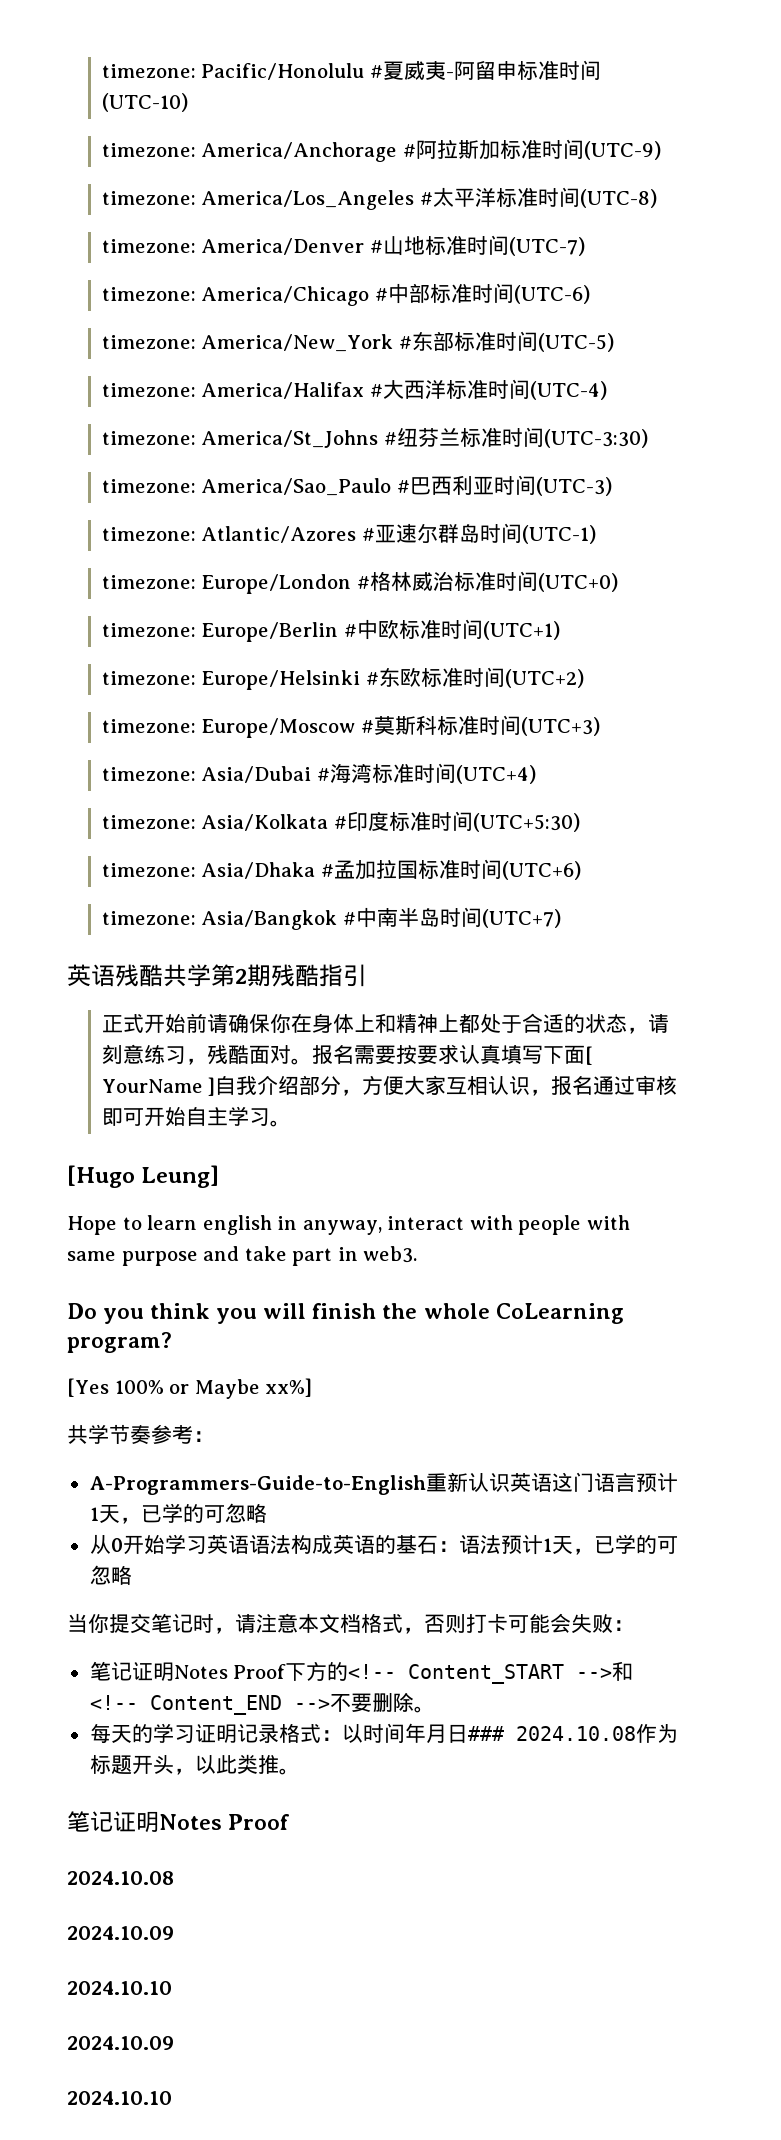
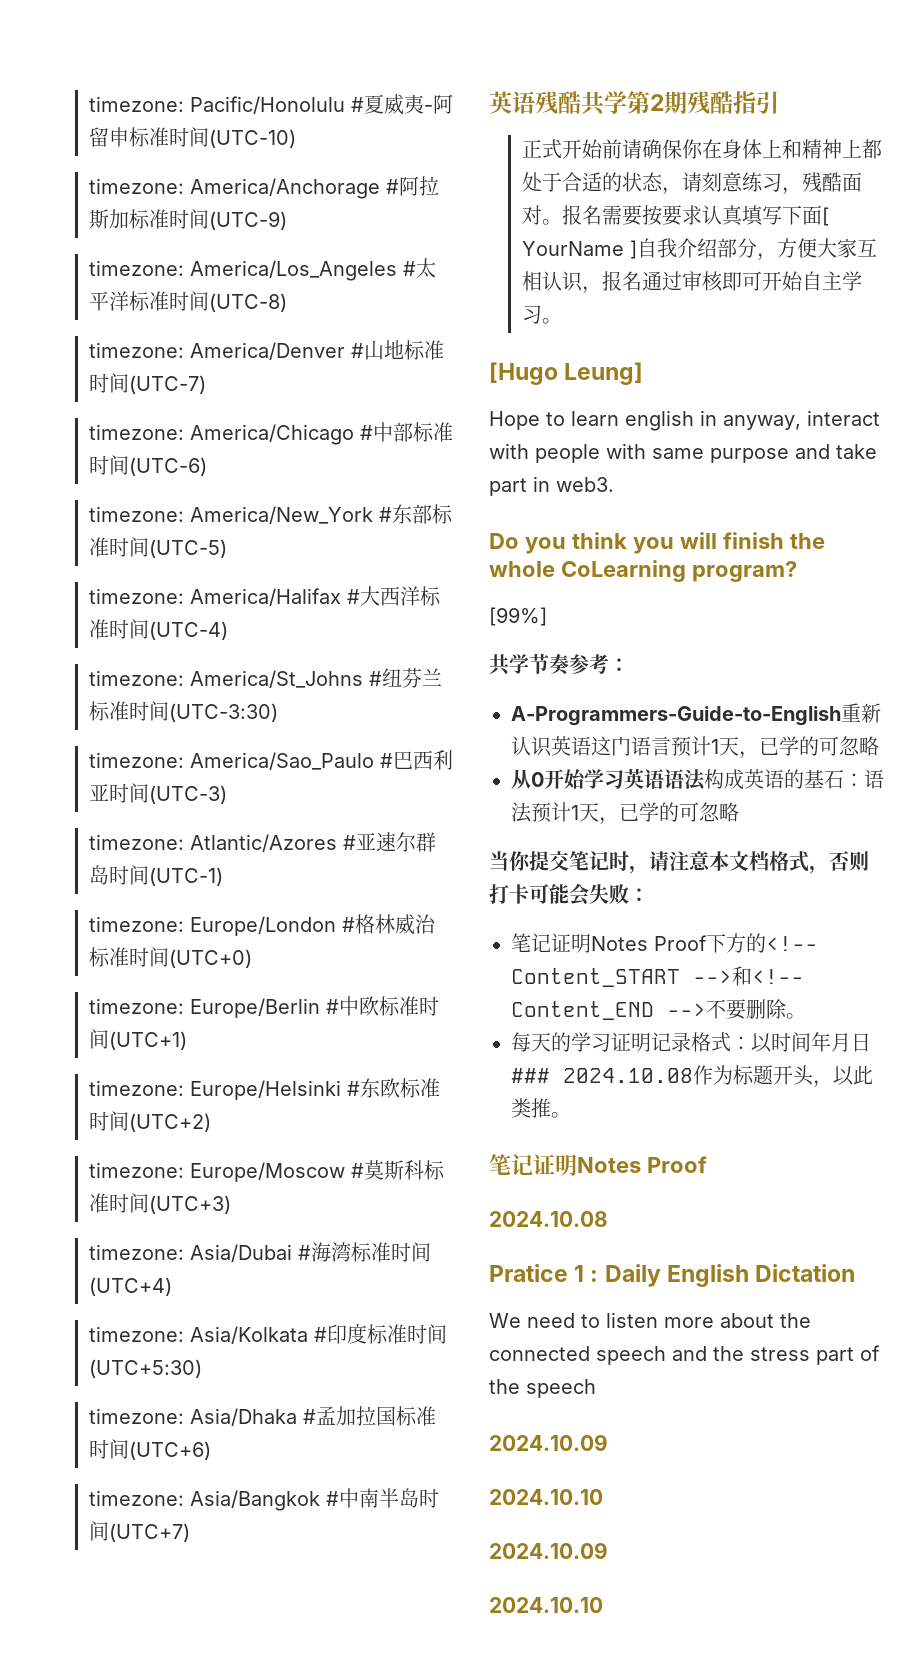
- [Yes 100% or Maybe xx%]
+ [99%]
+ Pratice 1 : Daily English Dictation
+ We need to listen more about the connected speech and the stress part of the speech

